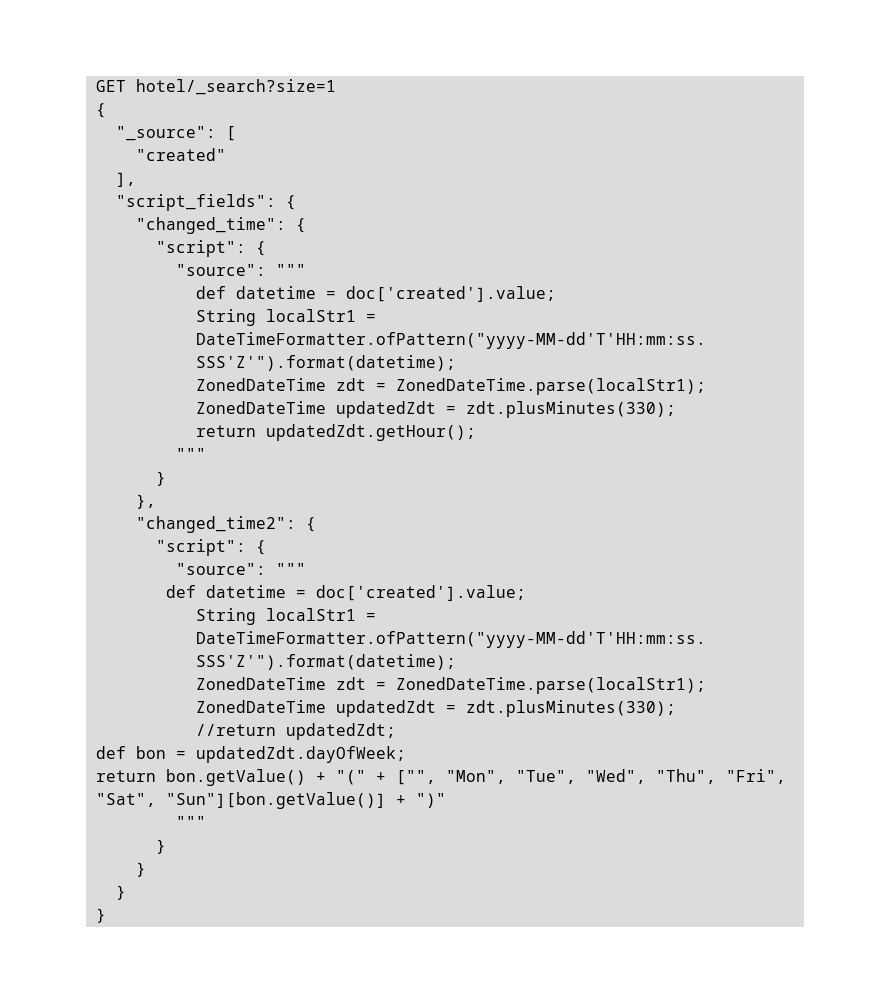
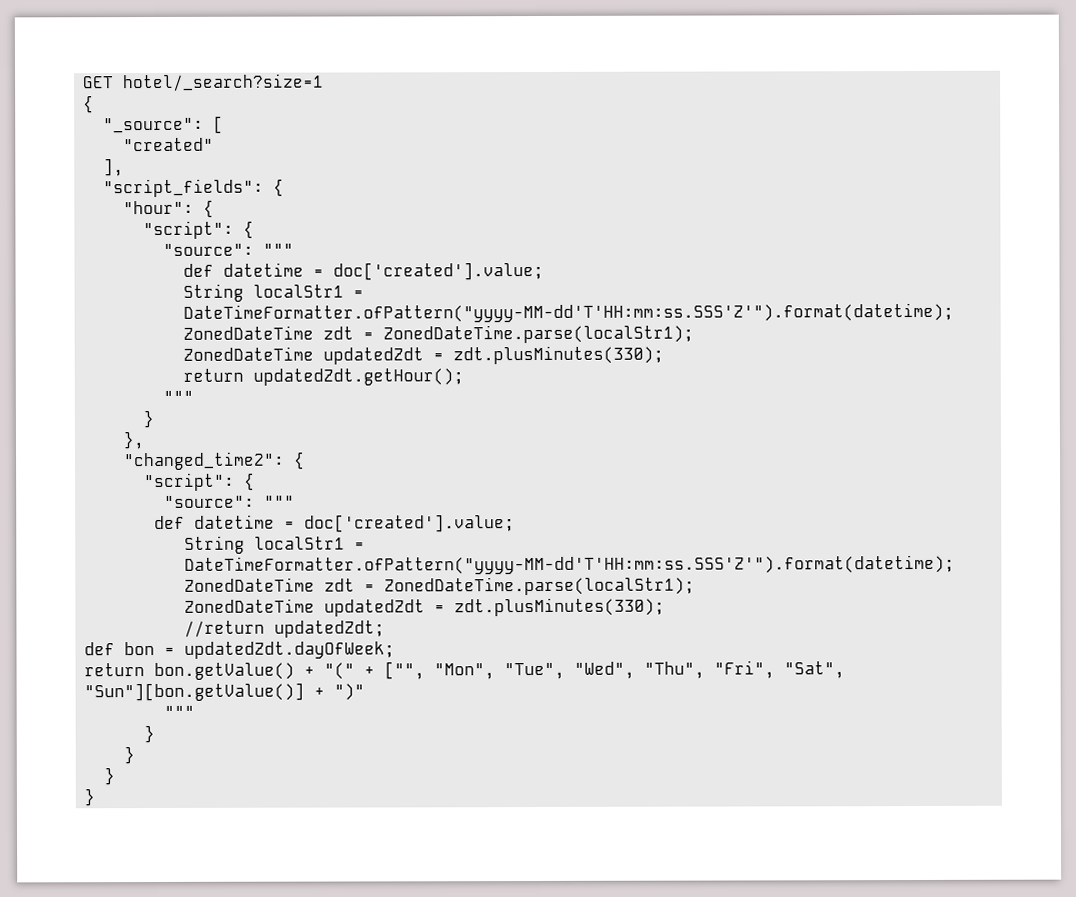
- "changed_time": {
+ "hour": {

